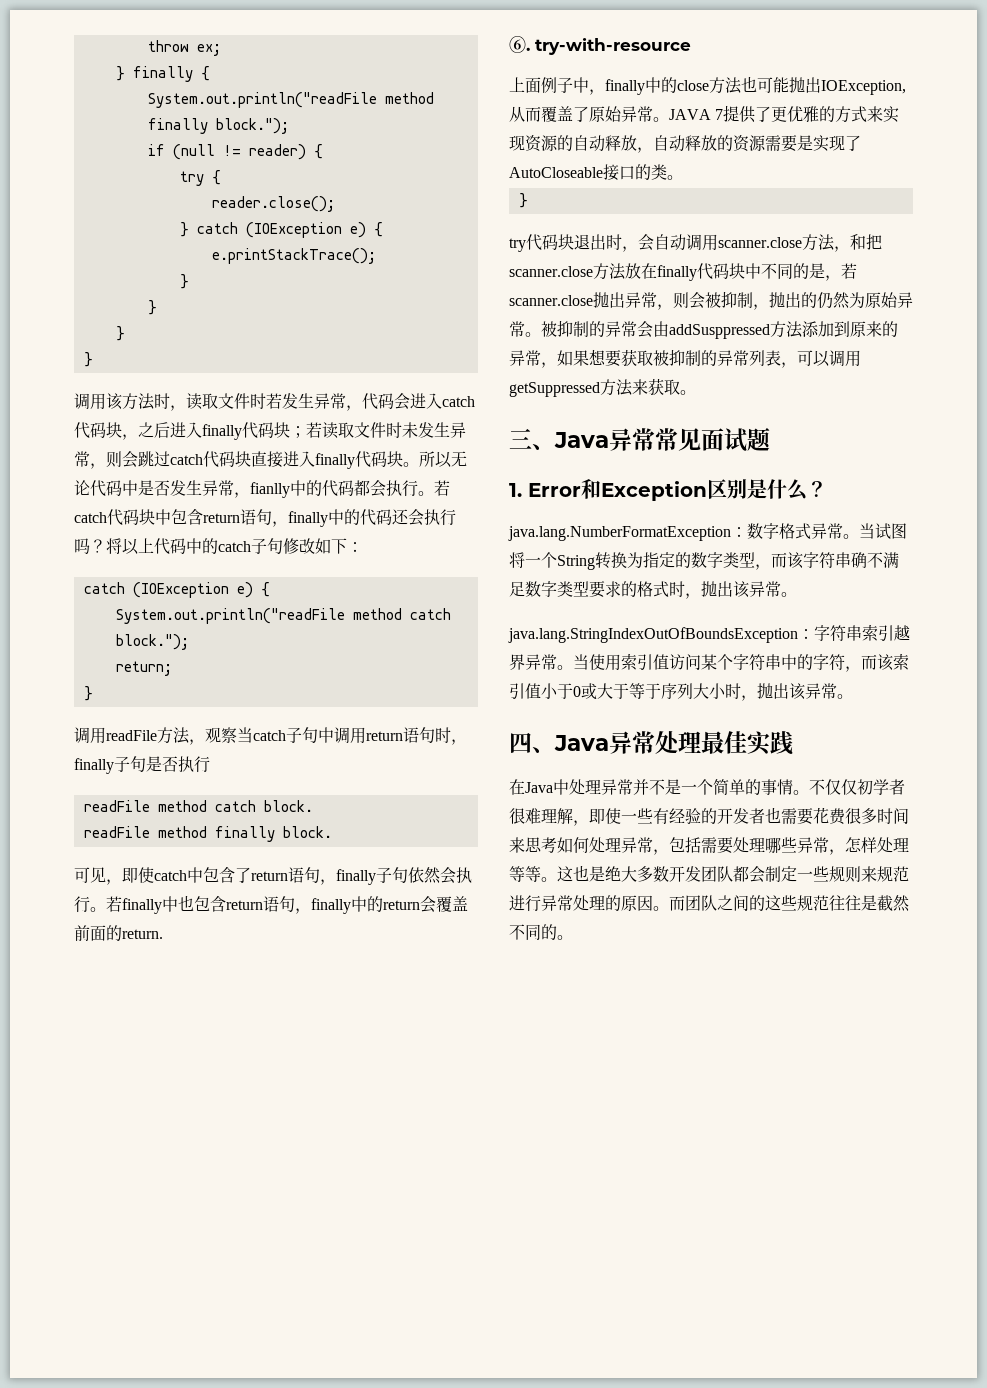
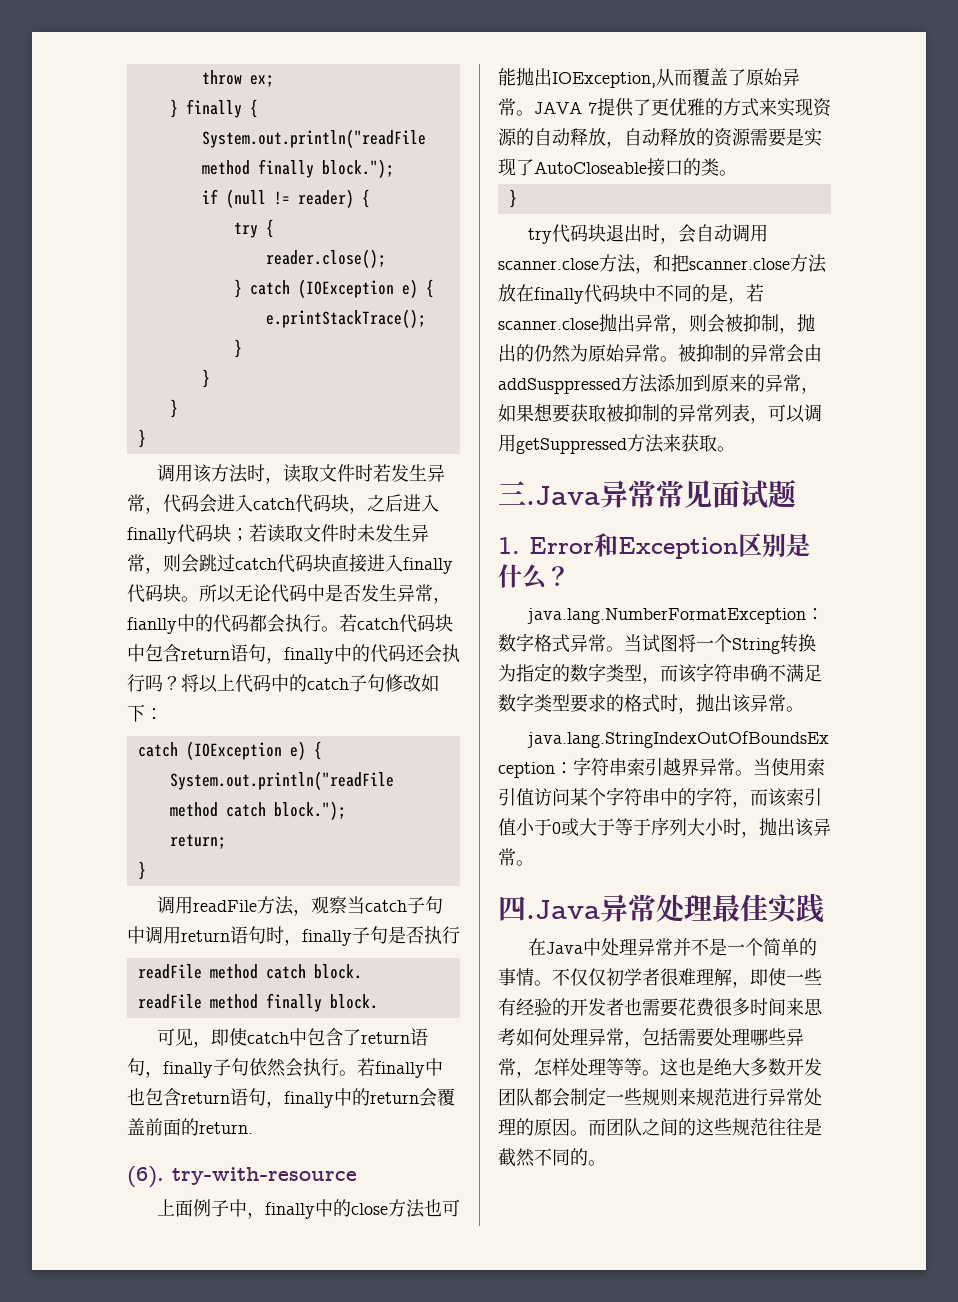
- ⑥. try-with-resource
+ (6). try-with-resource
- 三、Java异常常见面试题
+ 三.Java异常常见面试题
- 四、Java异常处理最佳实践
+ 四.Java异常处理最佳实践

